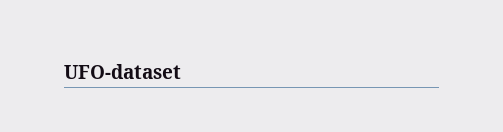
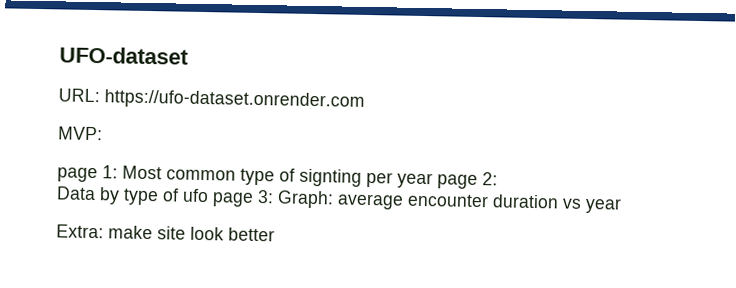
+ URL: https://ufo-dataset.onrender.com
+ MVP:
+ page 1: Most common type of signting per year page 2:
+ Data by type of ufo page 3: Graph: average encounter duration vs year
+ Extra: make site look better

